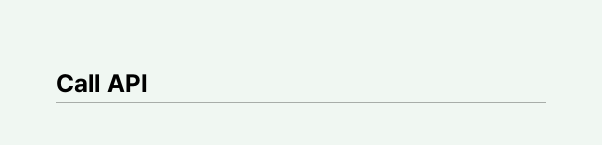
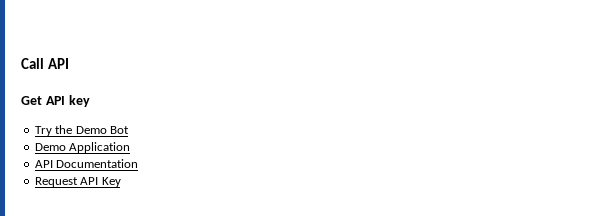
+ Get API key
+ Try the Demo Bot
+ Demo Application
+ API Documentation
+ Request API Key

